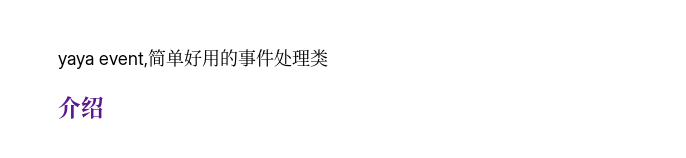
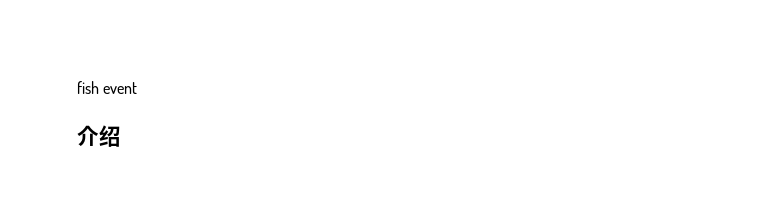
- yaya event,简单好用的事件处理类
+ fish event

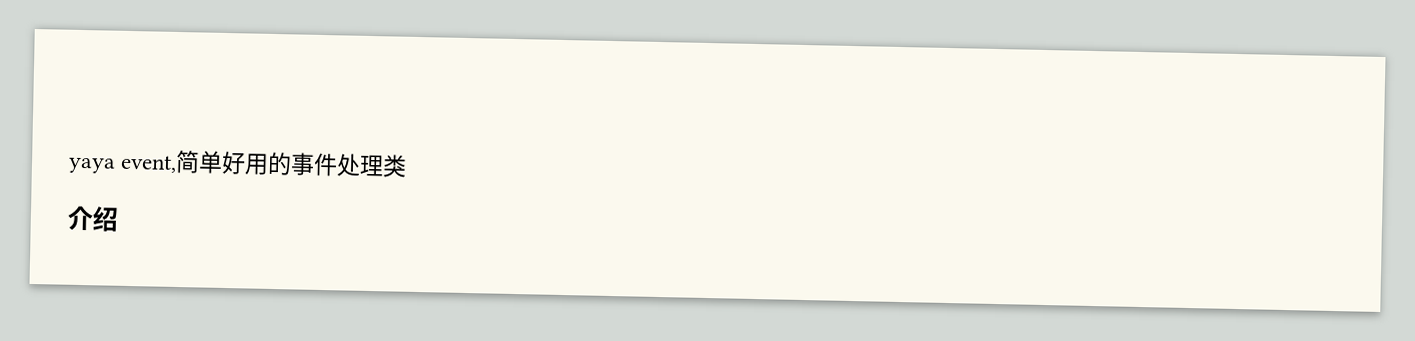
- fish event
+ yaya event,简单好用的事件处理类

